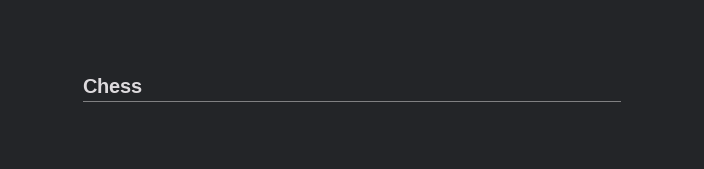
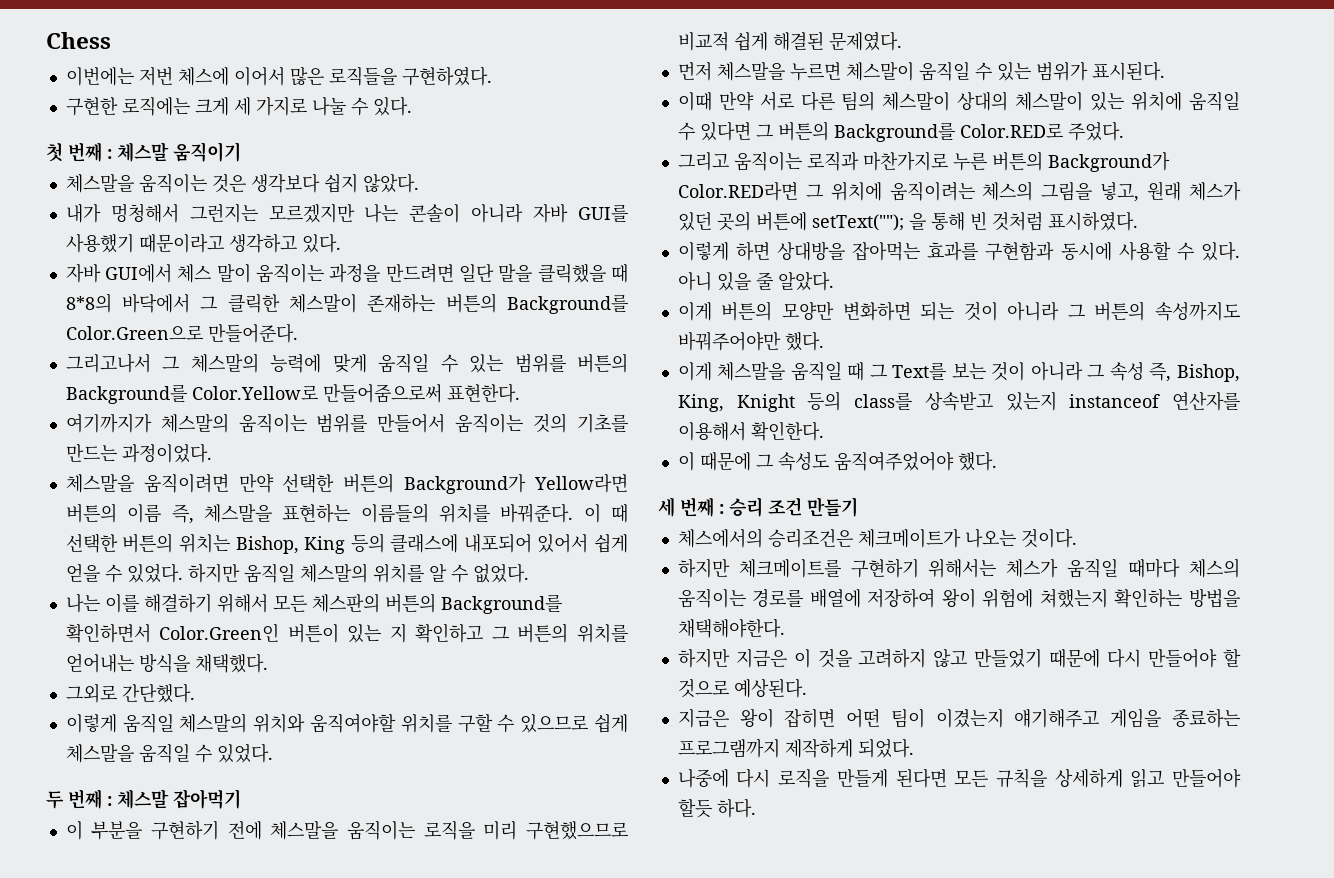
+ 이번에는 저번 체스에 이어서 많은 로직들을 구현하였다.
+ 구현한 로직에는 크게 세 가지로 나눌 수 있다.
+ 첫 번째 : 체스말 움직이기
+ 체스말을 움직이는 것은 생각보다 쉽지 않았다.
+ 내가 멍청해서 그런지는 모르겠지만 나는 콘솔이 아니라 자바 GUI를 사용했기 때문이라고 생각하고 있다.
+ 자바 GUI에서 체스 말이 움직이는 과정을 만드려면 일단 말을 클릭했을 때 8*8의 바닥에서 그 클릭한 체스말이 존재하는 버튼의 Background를 Color.Green으로 만들어준다.
+ 그리고나서 그 체스말의 능력에 맞게 움직일 수 있는 범위를 버튼의 Background를 Color.Yellow로 만들어줌으로써 표현한다.
+ 여기까지가 체스말의 움직이는 범위를 만들어서 움직이는 것의 기초를 만드는 과정이었다.
+ 체스말을 움직이려면 만약 선택한 버튼의 Background가 Yellow라면 버튼의 이름 즉, 체스말을 표현하는 이름들의 위치를 바꿔준다. 이 때 선택한 버튼의 위치는 Bishop, King 등의 클래스에 내포되어 있어서 쉽게 얻을 수 있었다. 하지만 움직일 체스말의 위치를 알 수 없었다.
+ 나는 이를 해결하기 위해서 모든 체스판의 버튼의 Background를 확인하면서 Color.Green인 버튼이 있는 지 확인하고 그 버튼의 위치를 얻어내는 방식을 채택했다.
+ 그외로 간단했다.
+ 이렇게 움직일 체스말의 위치와 움직여야할 위치를 구할 수 있으므로 쉽게 체스말을 움직일 수 있었다.
+ 두 번째 : 체스말 잡아먹기
+ 이 부분을 구현하기 전에 체스말을 움직이는 로직을 미리 구현했으므로 비교적 쉽게 해결된 문제였다.
+ 먼저 체스말을 누르면 체스말이 움직일 수 있는 범위가 표시된다.
+ 이때 만약 서로 다른 팀의 체스말이 상대의 체스말이 있는 위치에 움직일 수 있다면 그 버튼의 Background를 Color.RED로 주었다.
+ 그리고 움직이는 로직과 마찬가지로 누른 버튼의 Background가 Color.RED라면 그 위치에 움직이려는 체스의 그림을 넣고, 원래 체스가 있던 곳의 버튼에 setText(""); 을 통해 빈 것처럼 표시하였다.
+ 이렇게 하면 상대방을 잡아먹는 효과를 구현함과 동시에 사용할 수 있다. 아니 있을 줄 알았다.
+ 이게 버튼의 모양만 변화하면 되는 것이 아니라 그 버튼의 속성까지도 바꿔주어야만 했다.
+ 이게 체스말을 움직일 때 그 Text를 보는 것이 아니라 그 속성 즉, Bishop, King, Knight 등의 class를 상속받고 있는지 instanceof 연산자를 이용해서 확인한다.
+ 이 때문에 그 속성도 움직여주었어야 했다.
+ 세 번째 : 승리 조건 만들기
+ 체스에서의 승리조건은 체크메이트가 나오는 것이다.
+ 하지만 체크메이트를 구현하기 위해서는 체스가 움직일 때마다 체스의 움직이는 경로를 배열에 저장하여 왕이 위험에 쳐했는지 확인하는 방법을 채택해야한다.
+ 하지만 지금은 이 것을 고려하지 않고 만들었기 때문에 다시 만들어야 할 것으로 예상된다.
+ 지금은 왕이 잡히면 어떤 팀이 이겼는지 얘기해주고 게임을 종료하는 프로그램까지 제작하게 되었다.
+ 나중에 다시 로직을 만들게 된다면 모든 규칙을 상세하게 읽고 만들어야 할듯 하다.

